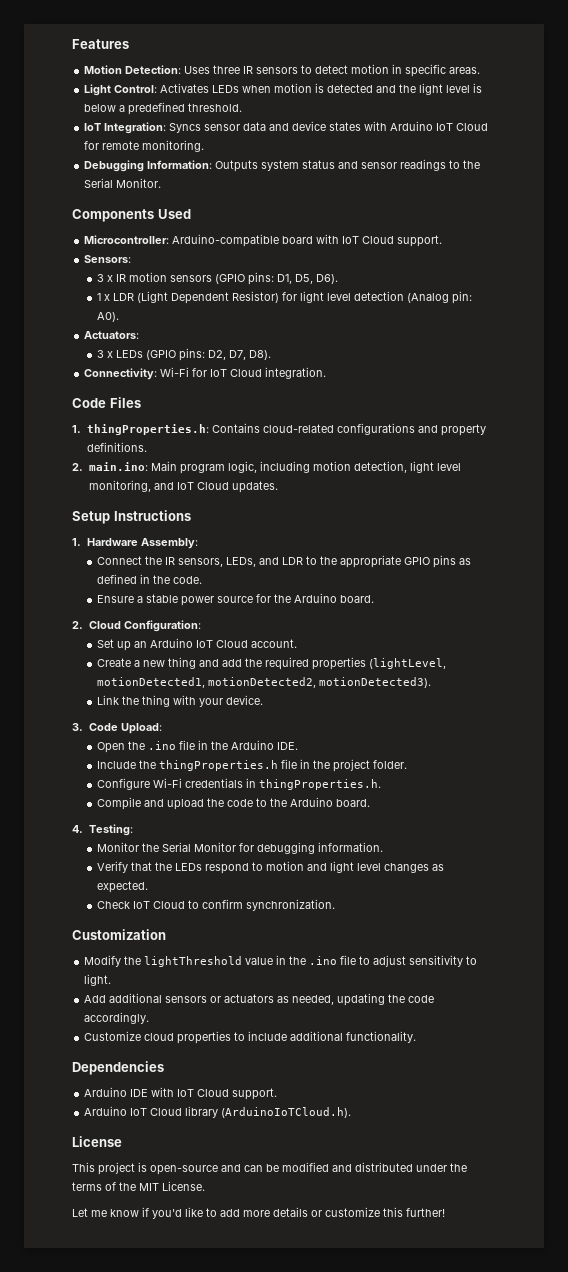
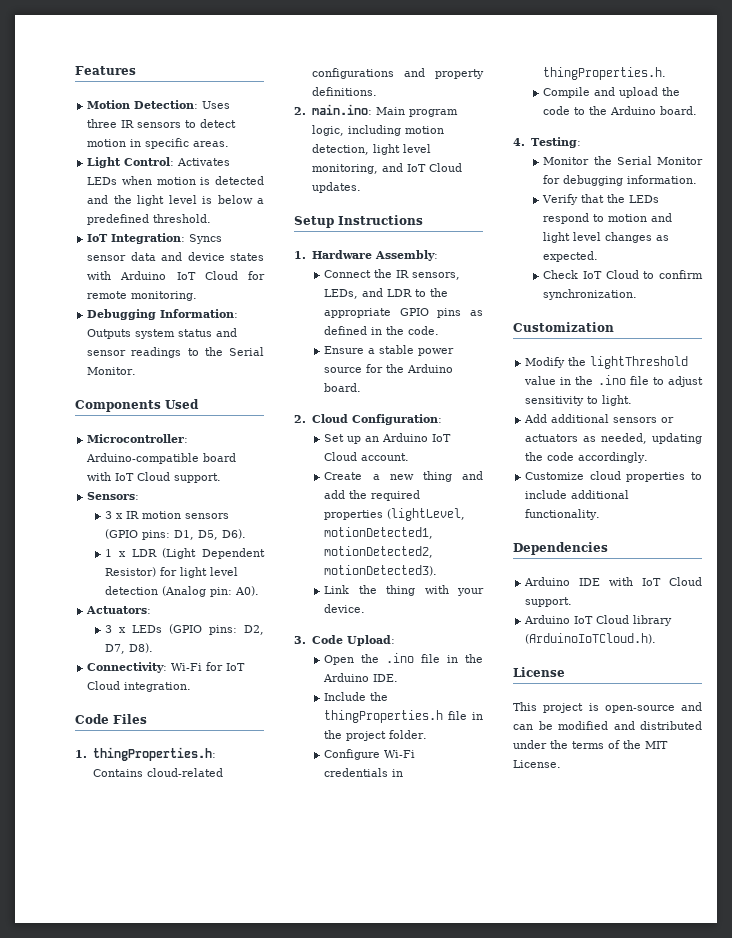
- Let me know if you'd like to add more details or customize this further!

